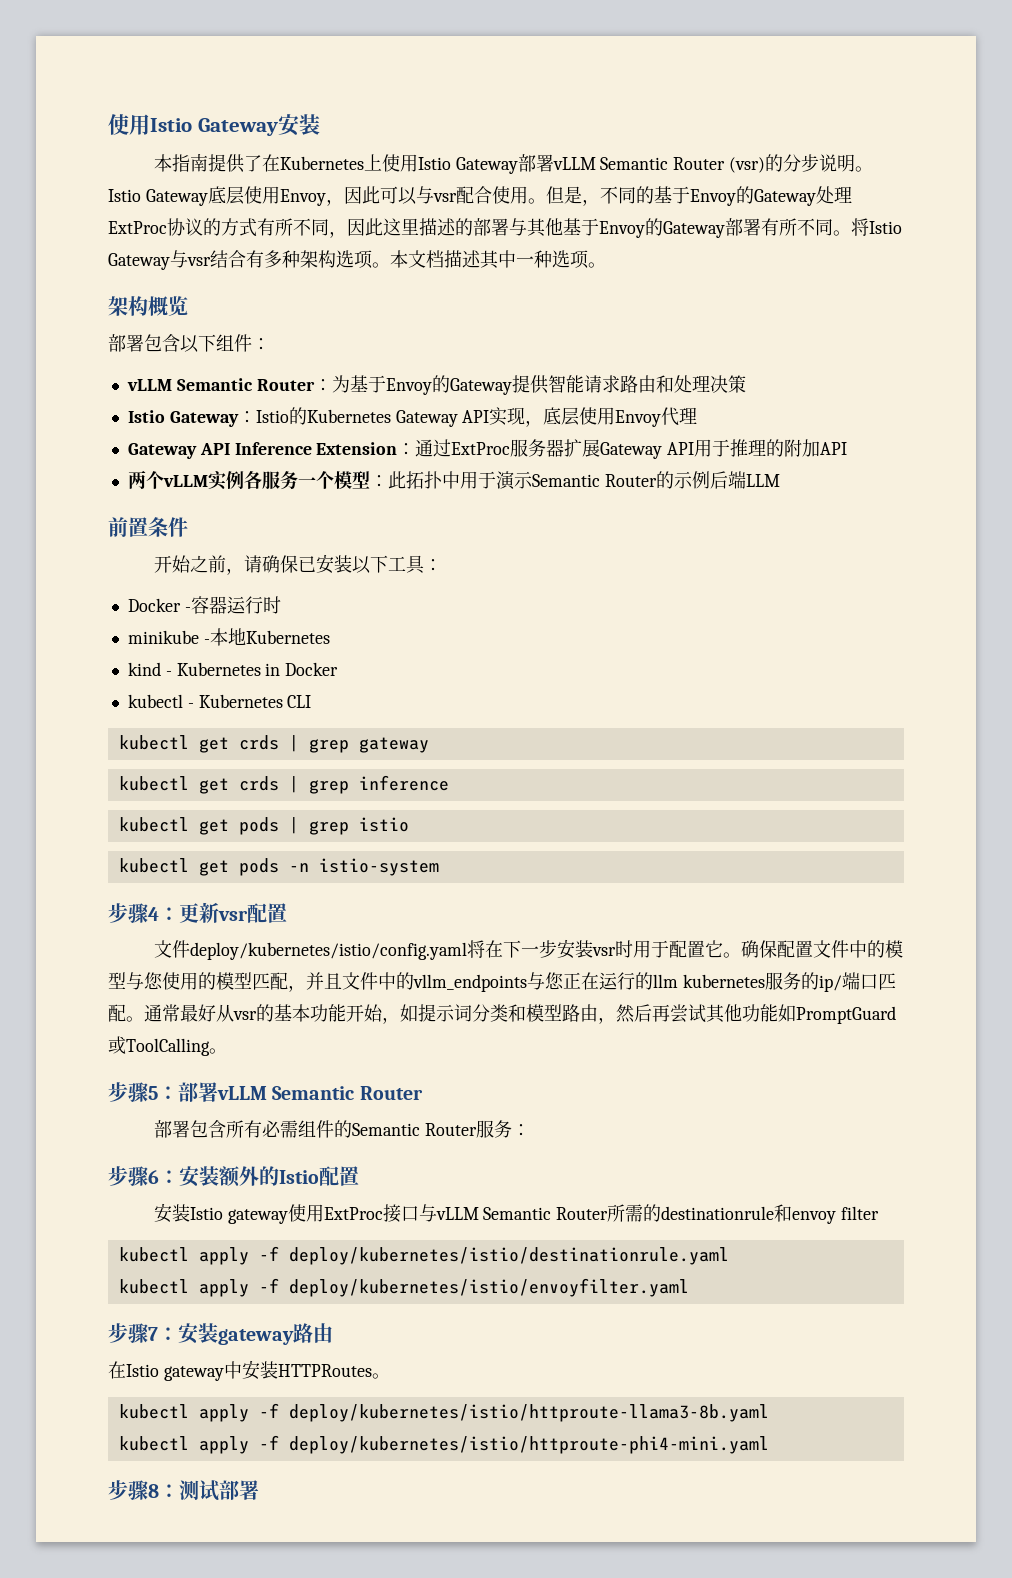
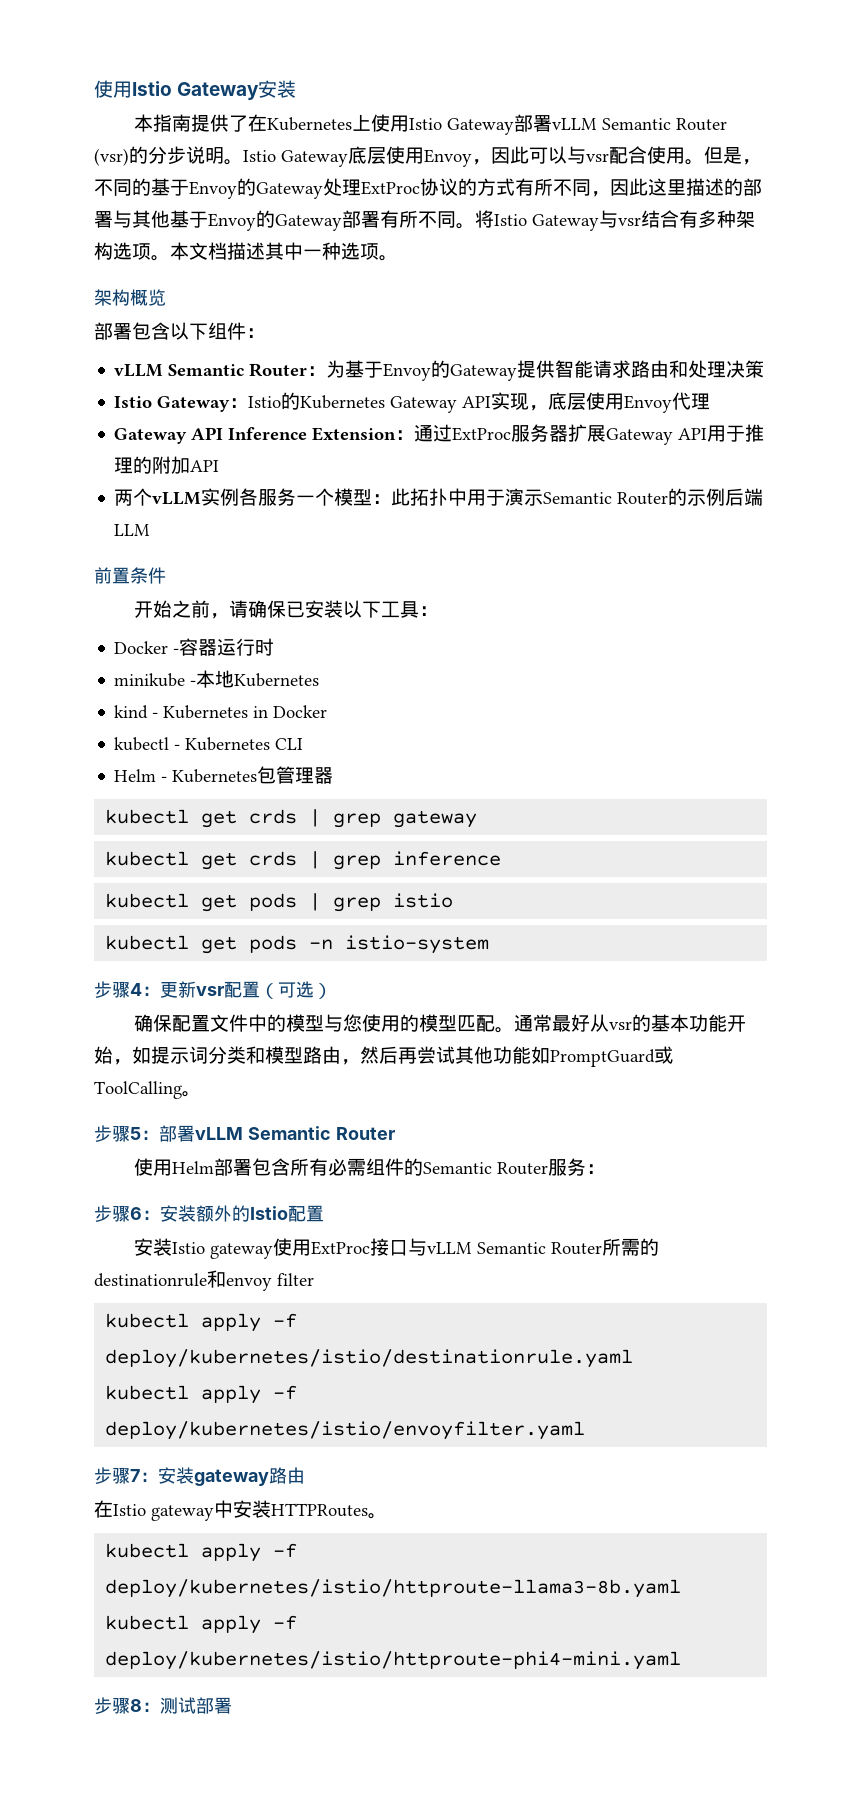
+ Helm - Kubernetes包管理器
- 步骤4：更新vsr配置
- 文件deploy/kubernetes/istio/config.yaml将在下一步安装vsr时用于配置它。确保配置文件中的模型与您使用的模型匹配，并且文件中的vllm_endpoints与您正在运行的llm kubernetes服务的ip/端口匹配。
+ 步骤4：更新vsr配置（可选）
+ 确保配置文件中的模型与您使用的模型匹配。
- 部署包含所有必需组件的Semantic Router服务：
+ 使用Helm部署包含所有必需组件的Semantic Router服务：

